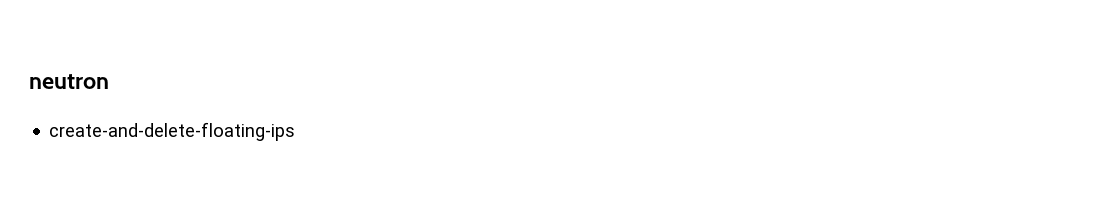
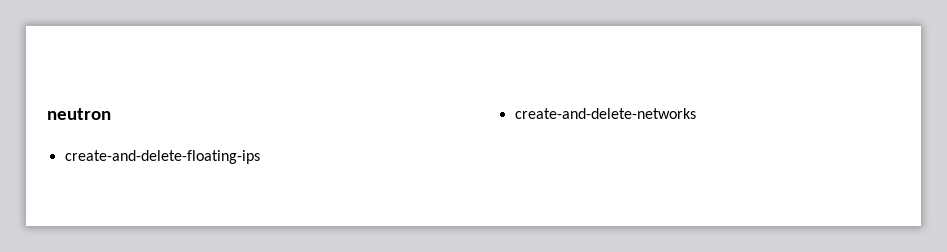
+ create-and-delete-networks

